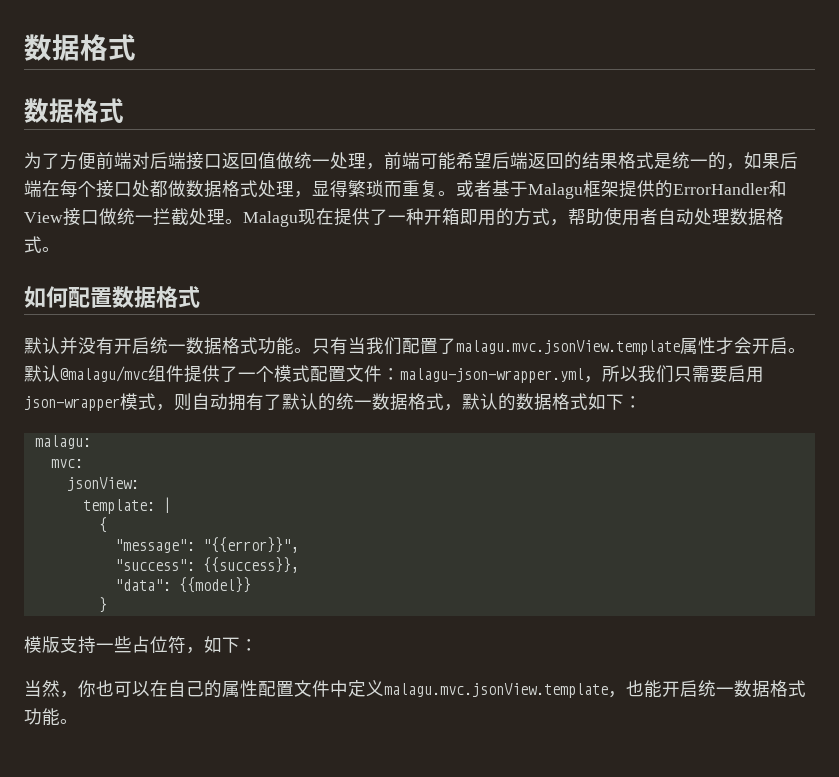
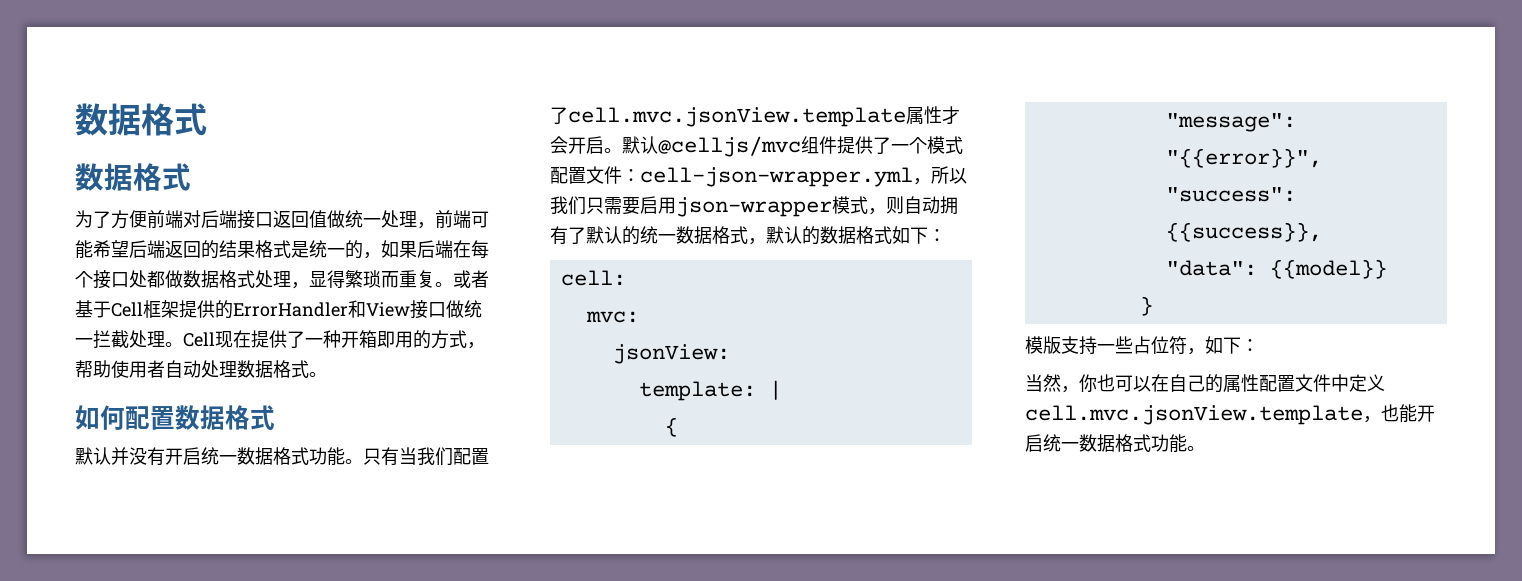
- 或者基于Malagu框架提供的ErrorHandler和View接口做统一拦截处理。
+ 或者基于Cell框架提供的ErrorHandler和View接口做统一拦截处理。
- Malagu现在提供了一种开箱即用的方式，帮助使用者自动处理数据格式。
+ Cell现在提供了一种开箱即用的方式，帮助使用者自动处理数据格式。
- 只有当我们配置了malagu.mvc.jsonView.template属性才会开启。
+ 只有当我们配置了cell.mvc.jsonView.template属性才会开启。
- 默认@malagu/mvc组件提供了一个模式配置文件：malagu-json-wrapper.yml，所以我们只需要启用json-wrapper模式，则自动拥有了默认的统一数据格式，默认的数据格式如下：
+ 默认@celljs/mvc组件提供了一个模式配置文件：cell-json-wrapper.yml，所以我们只需要启用json-wrapper模式，则自动拥有了默认的统一数据格式，默认的数据格式如下：
- malagu:
+ cell:
- 当然，你也可以在自己的属性配置文件中定义malagu.mvc.jsonView.template，也能开启统一数据格式功能。
+ 当然，你也可以在自己的属性配置文件中定义cell.mvc.jsonView.template，也能开启统一数据格式功能。

